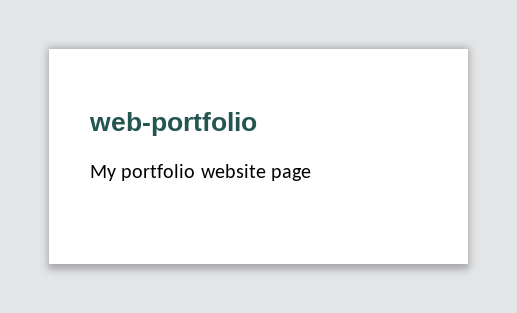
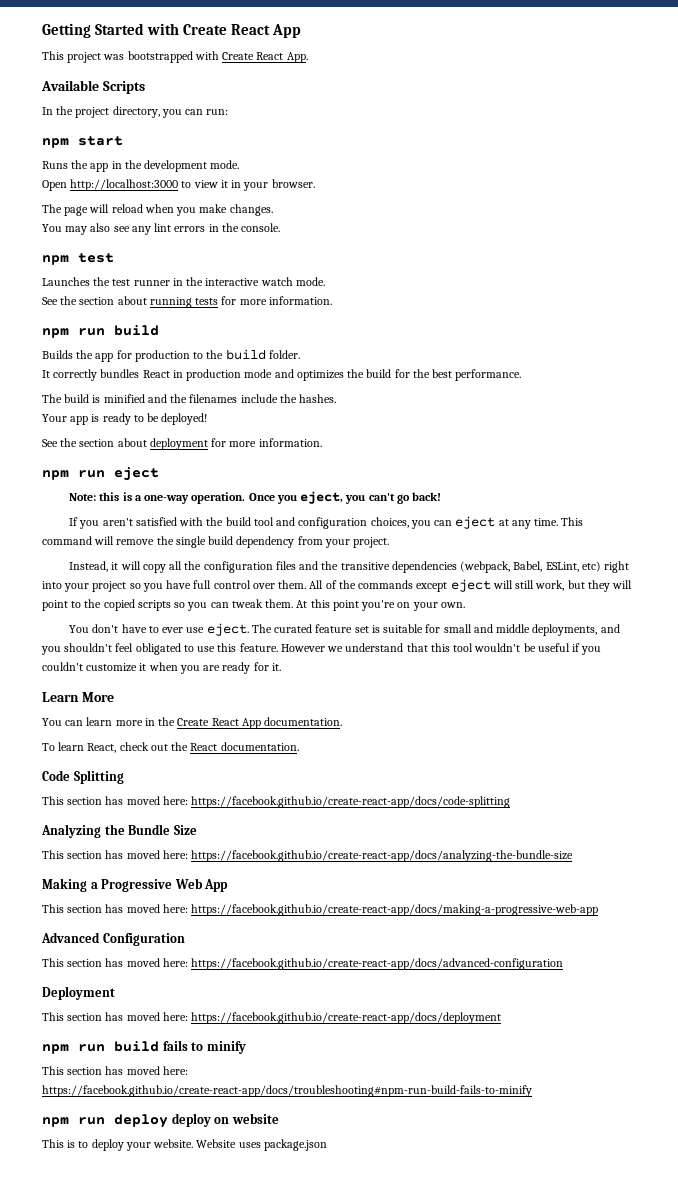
- web-portfolio
- My portfolio website page
+ Getting Started with Create React App
+ This project was bootstrapped with Create React App.
+ Available Scripts
+ In the project directory, you can run:
+ npm start
+ Runs the app in the development mode.
+ Open http://localhost:3000 to view it in your browser.
+ The page will reload when you make changes.
+ You may also see any lint errors in the console.
+ npm test
+ Launches the test runner in the interactive watch mode.
+ See the section about running tests for more information.
+ npm run build
+ Builds the app for production to the build folder.
+ It correctly bundles React in production mode and optimizes the build for the best performance.
+ The build is minified and the filenames include the hashes.
+ Your app is ready to be deployed!
+ See the section about deployment for more information.
+ npm run eject
+ Note: this is a one-way operation. Once you eject, you can't go back!
+ If you aren't satisfied with the build tool and configuration choices, you can eject at any time. This command will remove the single build dependency from your project.
+ Instead, it will copy all the configuration files and the transitive dependencies (webpack, Babel, ESLint, etc) right into your project so you have full control over them. All of the commands except eject will still work, but they will point to the copied scripts so you can tweak them. At this point you're on your own.
+ You don't have to ever use eject. The curated feature set is suitable for small and middle deployments, and you shouldn't feel obligated to use this feature. However we understand that this tool wouldn't be useful if you couldn't customize it when you are ready for it.
+ Learn More
+ You can learn more in the Create React App documentation.
+ To learn React, check out the React documentation.
+ Code Splitting
+ This section has moved here: https://facebook.github.io/create-react-app/docs/code-splitting
+ Analyzing the Bundle Size
+ This section has moved here: https://facebook.github.io/create-react-app/docs/analyzing-the-bundle-size
+ Making a Progressive Web App
+ This section has moved here: https://facebook.github.io/create-react-app/docs/making-a-progressive-web-app
+ Advanced Configuration
+ This section has moved here: https://facebook.github.io/create-react-app/docs/advanced-configuration
+ Deployment
+ This section has moved here: https://facebook.github.io/create-react-app/docs/deployment
+ npm run build fails to minify
+ This section has moved here: https://facebook.github.io/create-react-app/docs/troubleshooting#npm-run-build-fails-to-minify
+ npm run deploy deploy on website
+ This is to deploy your website. Website uses package.json

